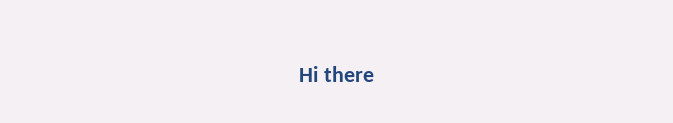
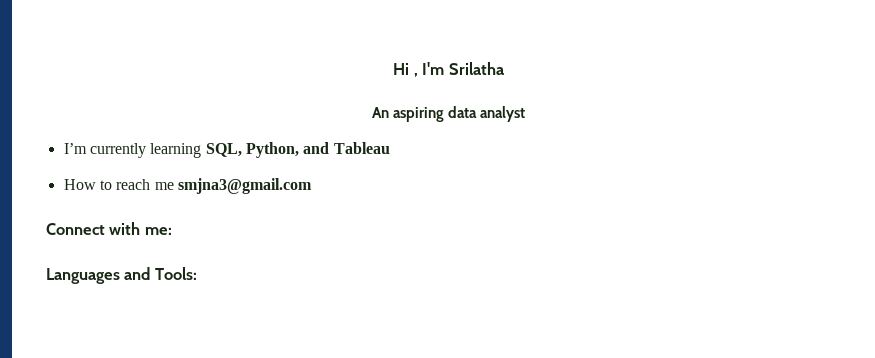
- Hi there
+ Hi , I'm Srilatha
+ An aspiring data analyst
+ I’m currently learning SQL, Python, and Tableau
+ How to reach me smjna3@gmail.com
+ Connect with me:
+ Languages and Tools:

